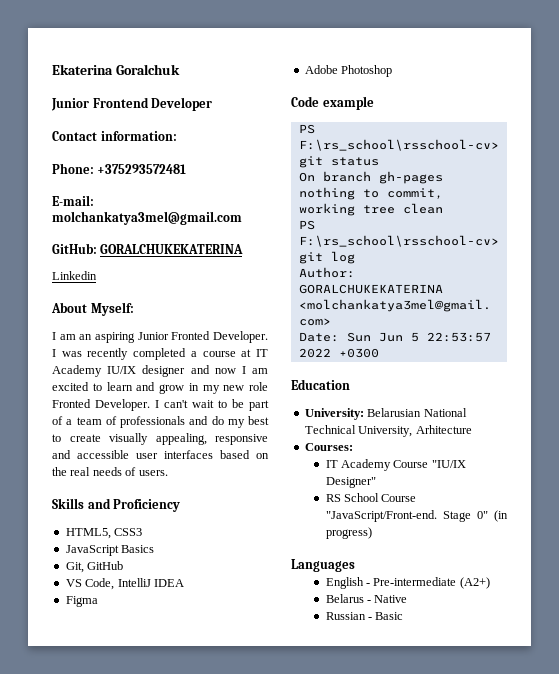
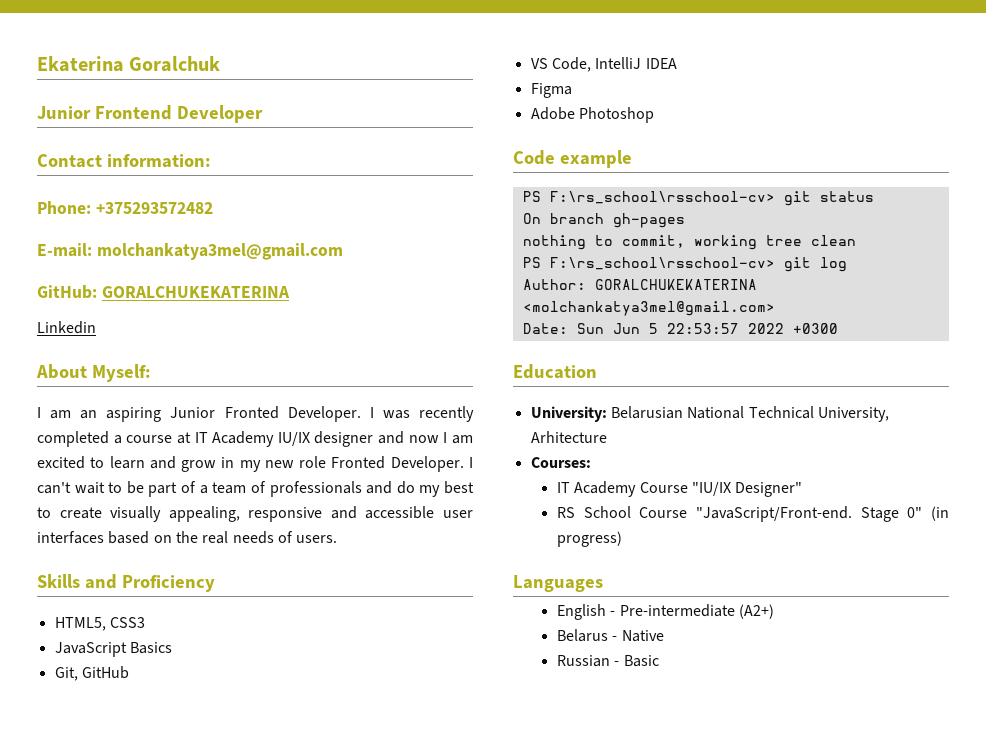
- Phone: +375293572481
+ Phone: +375293572482

